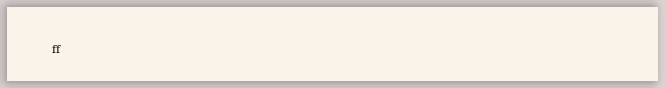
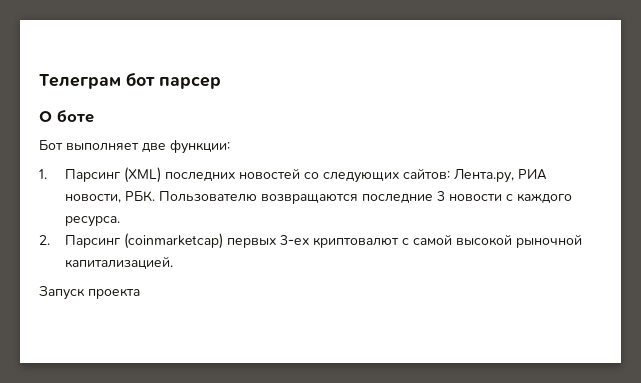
- ff
+ Телеграм бот парсер
+ О боте
+ Бот выполняет две функции:
+ 1. Парсинг (XML) последних новостей со следующих сайтов: Лента.ру, РИА новости, РБК. Пользователю возвращаются последние 3 новости с каждого ресурса.
+ 2. Парсинг (coinmarketcap) первых 3-ех криптовалют с самой высокой рыночной капитализацией.
+ Запуск проекта

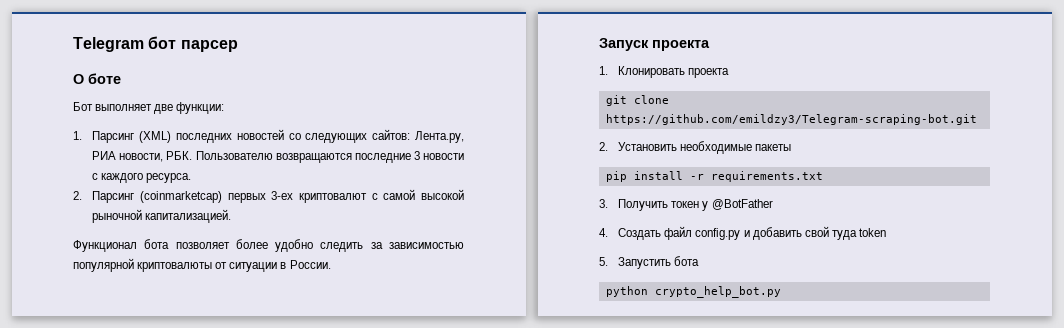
- Телеграм бот парсер
+ Telegram бот парсер
+ Функционал бота позволяет более удобно следить за зависимостью популярной криптовалюты от ситуации в России.
  Запуск проекта
+ 1. Клонировать проекта
+ git clone https://github.com/emildzy3/Telegram-scraping-bot.git
+ 2. Установить необходимые пакеты
+ pip install -r requirements.txt
+ 3. Получить токен у @BotFather
+ 4. Создать файл config.py и добавить свой туда token
+ 5. Запустить бота
+ python crypto_help_bot.py

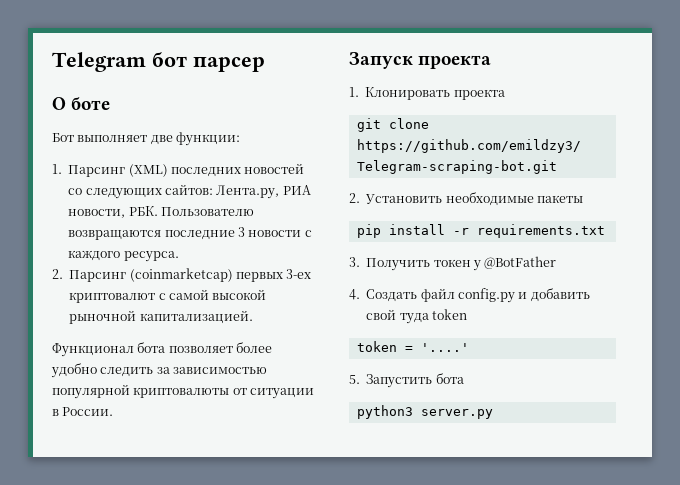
+ token = '....'
- python crypto_help_bot.py
+ python3 server.py

